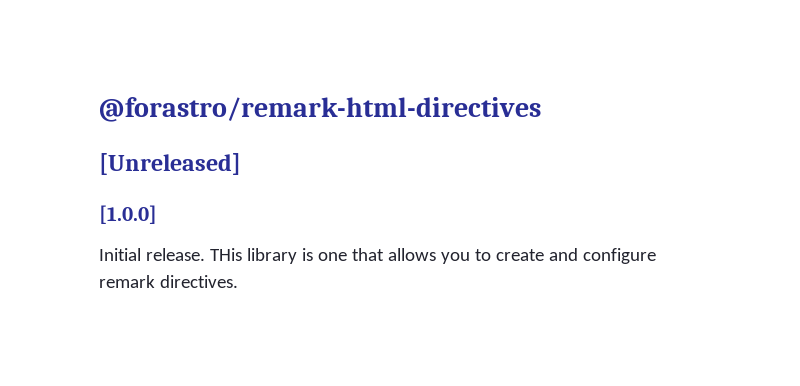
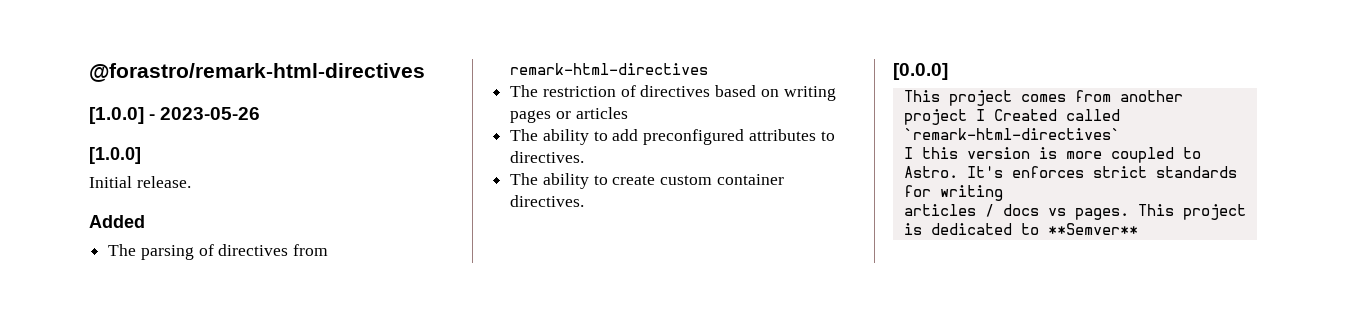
- [Unreleased]
+ [1.0.0] - 2023-05-26
- Initial release. THis library is one that allows you to create and configure remark directives.
+ Initial release.
+ Added
+ The parsing of directives from remark-html-directives
+ The restriction of directives based on writing pages or articles
+ The ability to add preconfigured attributes to directives.
+ The ability to create custom container directives.
+ [0.0.0]
+ This project comes from another project I Created called `remark-html-directives`
+ I this version is more coupled to Astro. It's enforces strict standards for writing
+ articles / docs vs pages. This project is dedicated to **Semver**

